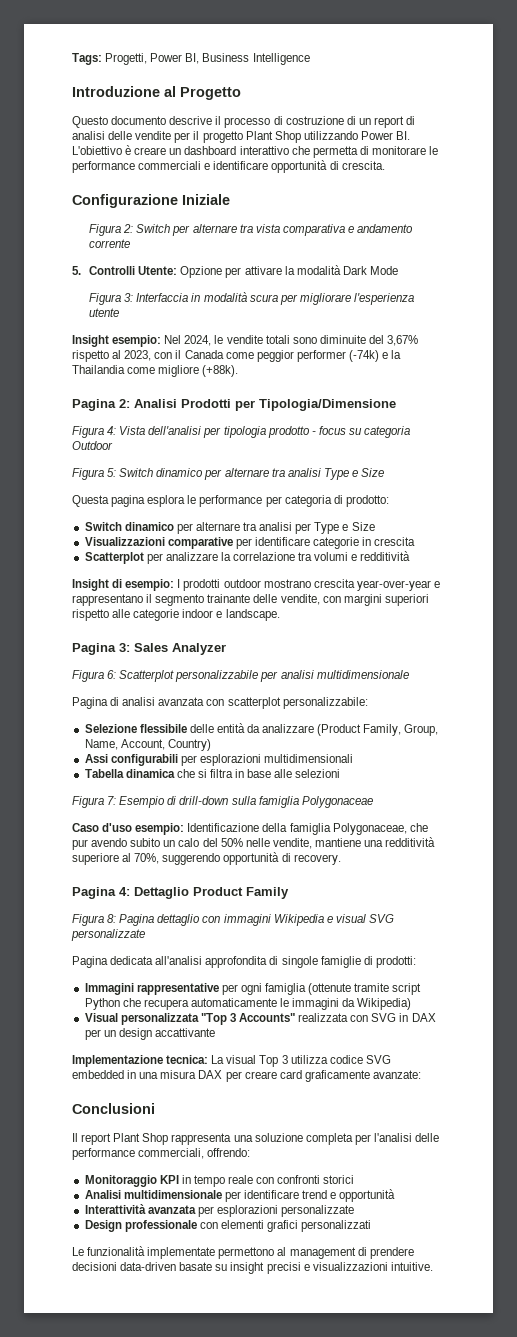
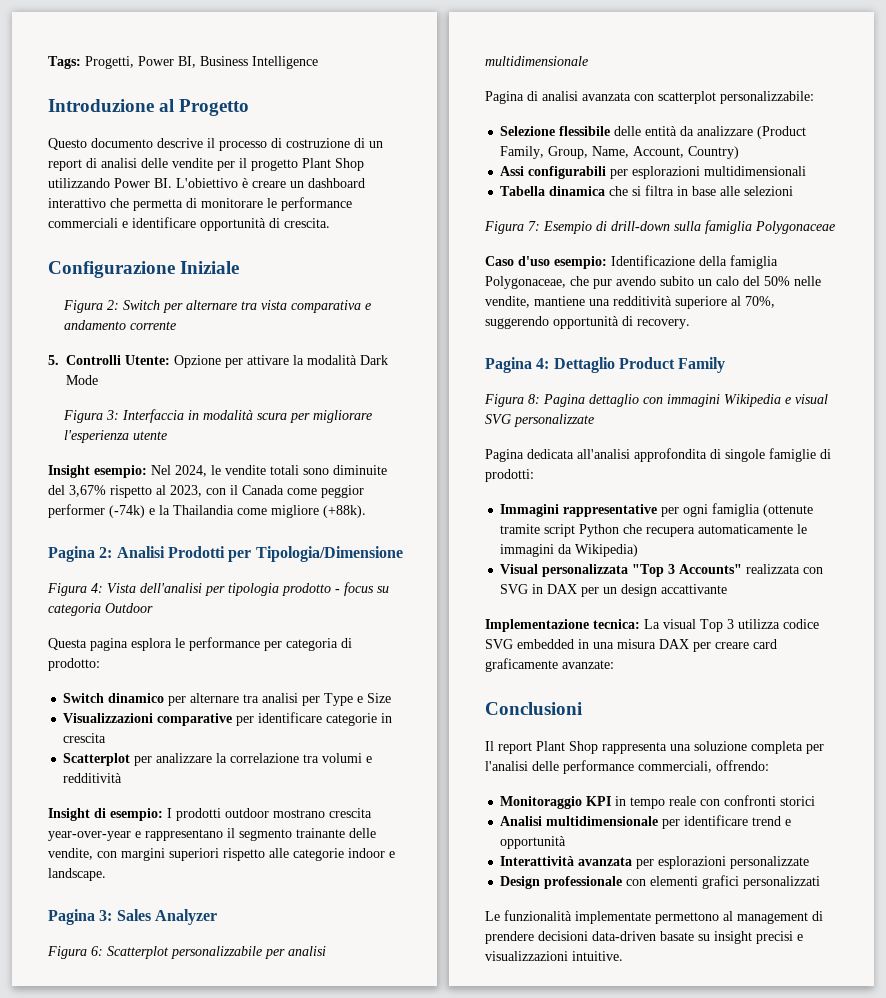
- Figura 5: Switch dinamico per alternare tra analisi Type e Size

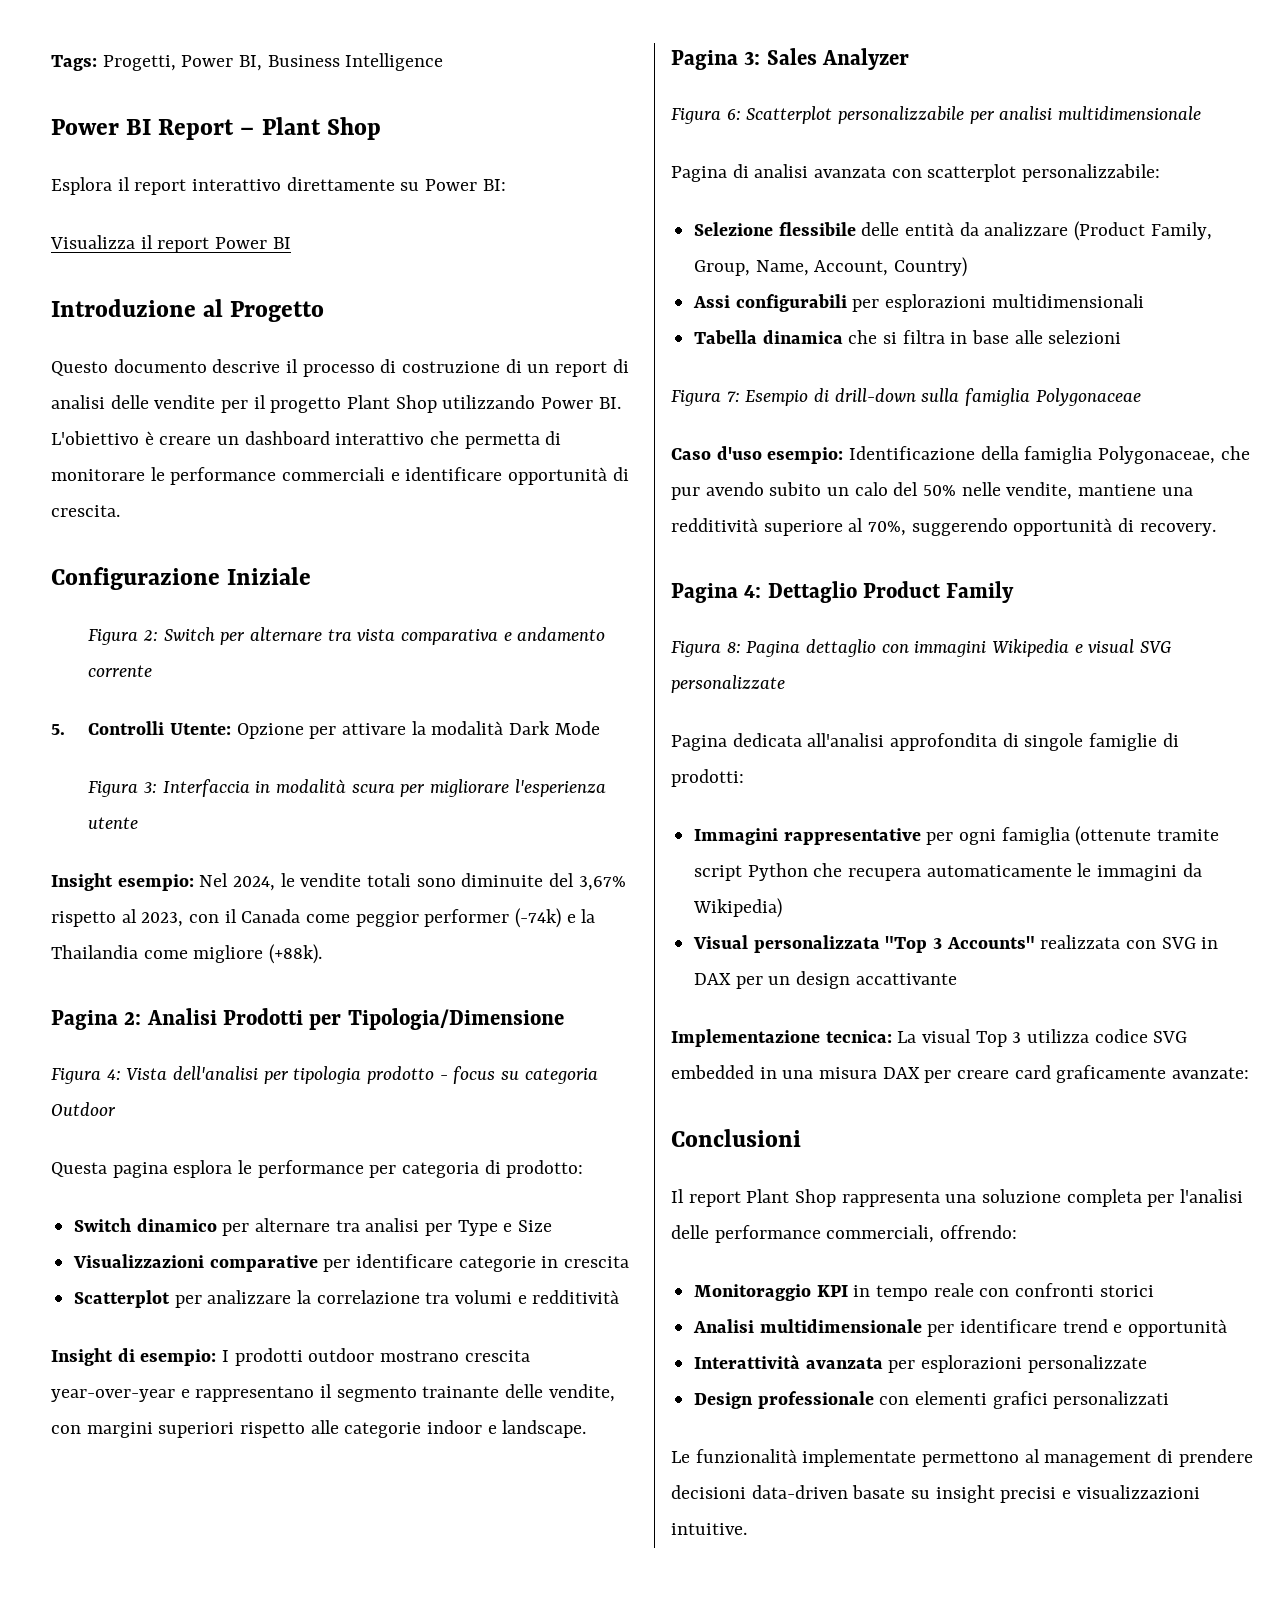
+ Power BI Report – Plant Shop
+ Esplora il report interattivo direttamente su Power BI:
+ Visualizza il report Power BI

